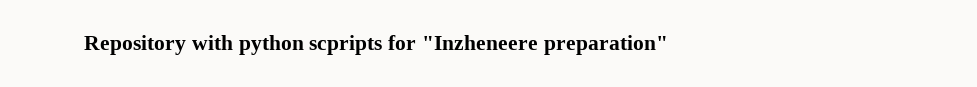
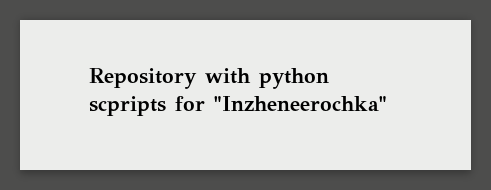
- Repository with python scpripts for "Inzheneere preparation"
+ Repository with python scpripts for "Inzheneerochka"

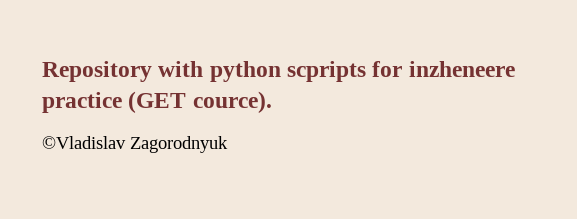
- Repository with python scpripts for "Inzheneerochka"
+ Repository with python scpripts for inzheneere practice (GET cource).
+ ©Vladislav Zagorodnyuk

